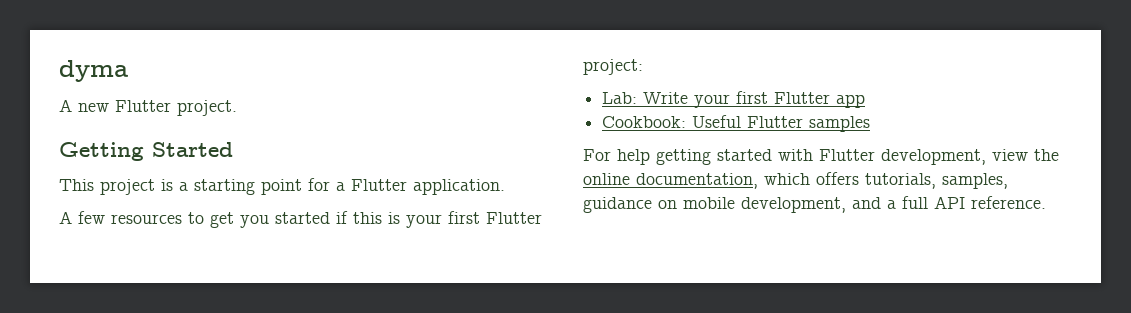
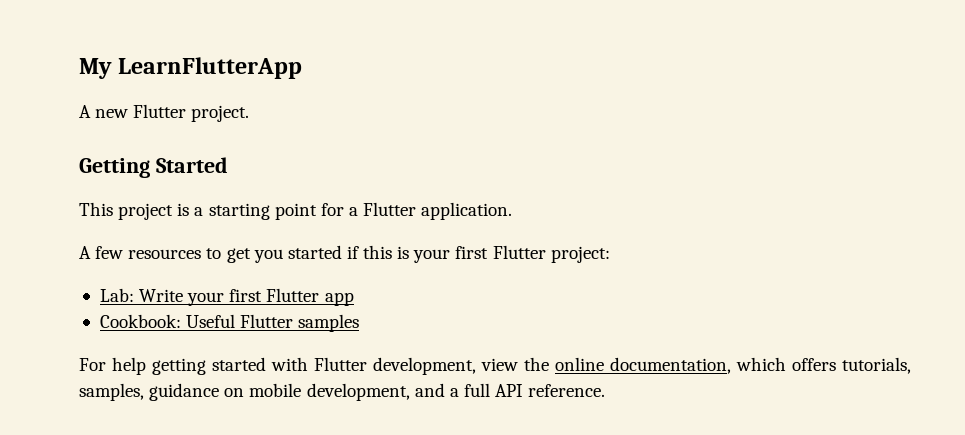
- dyma
+ My LearnFlutterApp

